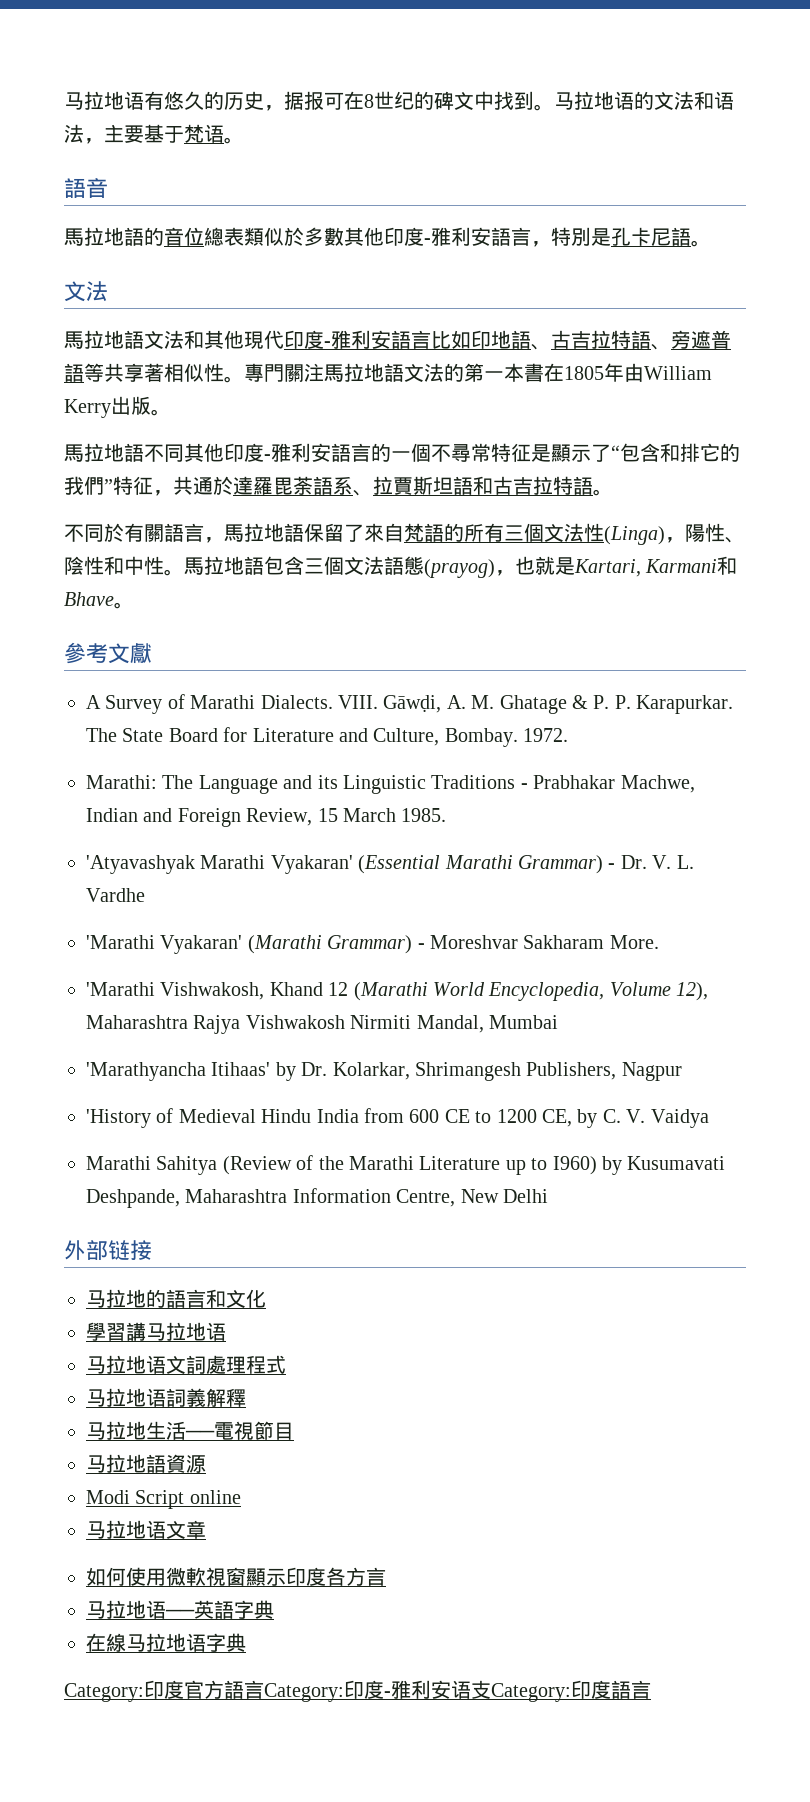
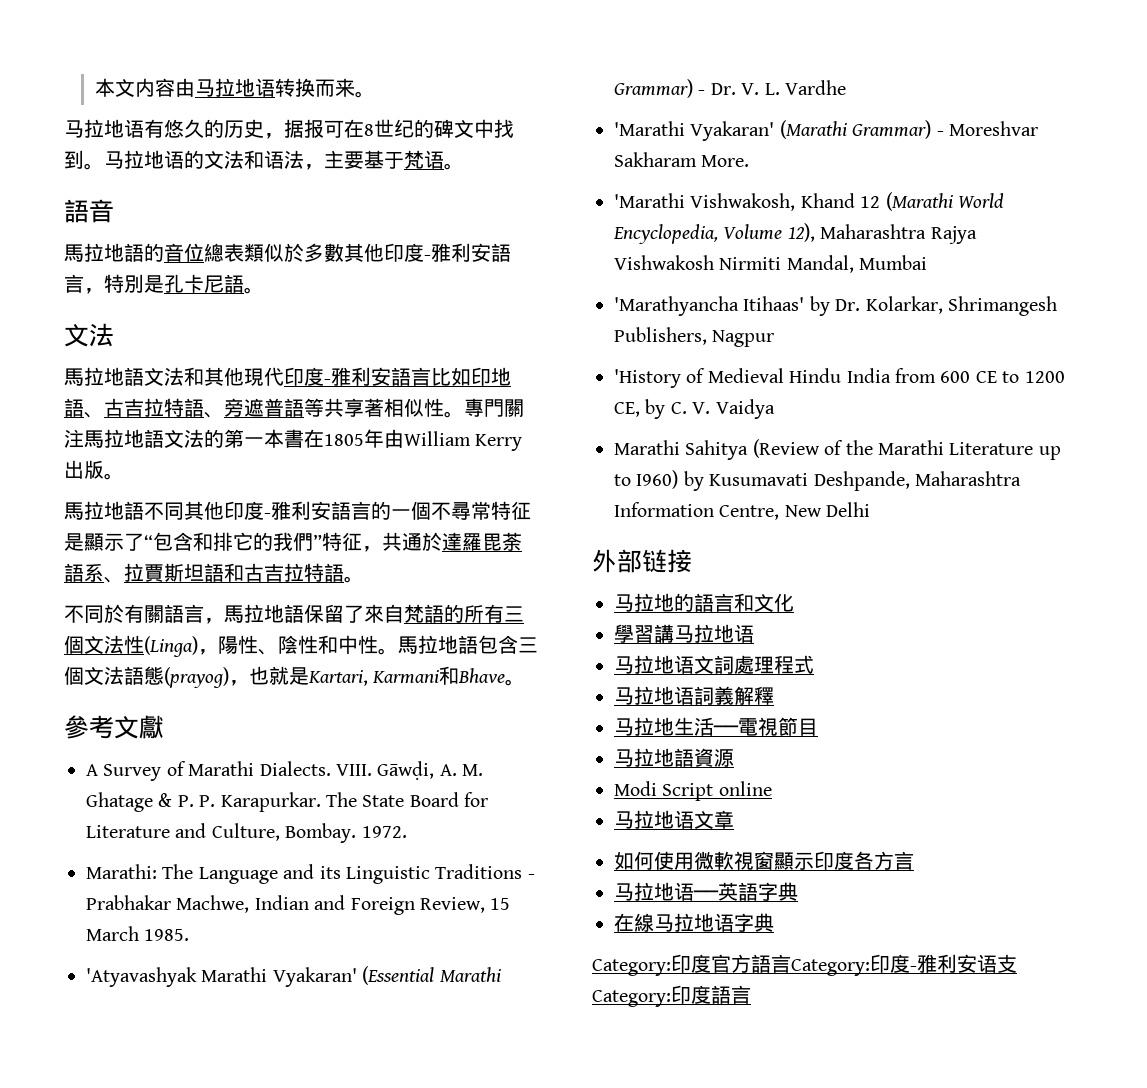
+ 本文内容由马拉地语转换而来。

